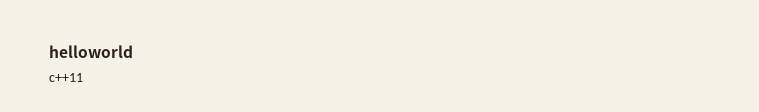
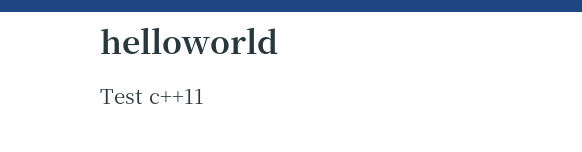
- c++11
+ Test c++11

